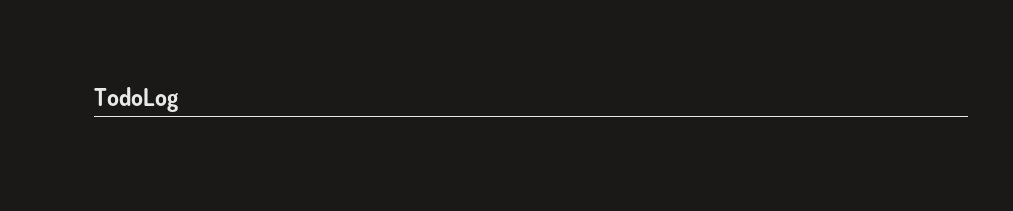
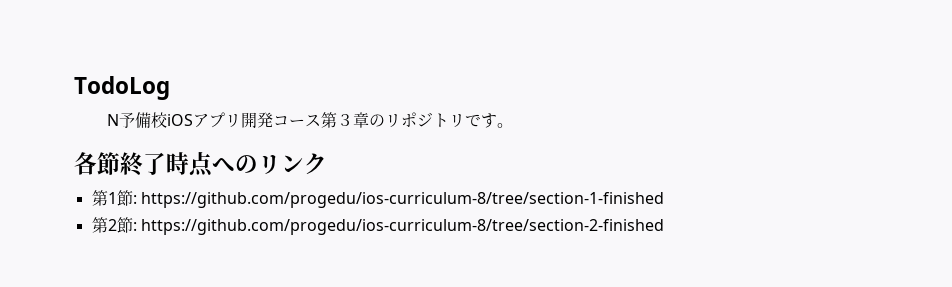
+ N予備校iOSアプリ開発コース第３章のリポジトリです。
+ 各節終了時点へのリンク
+ 第1節: https://github.com/progedu/ios-curriculum-8/tree/section-1-finished
+ 第2節: https://github.com/progedu/ios-curriculum-8/tree/section-2-finished

